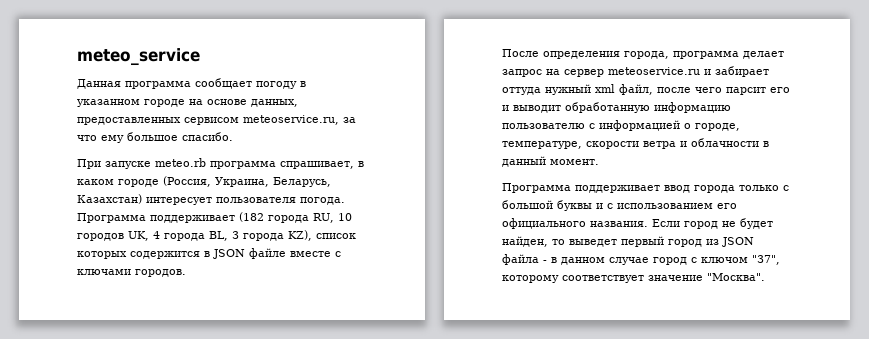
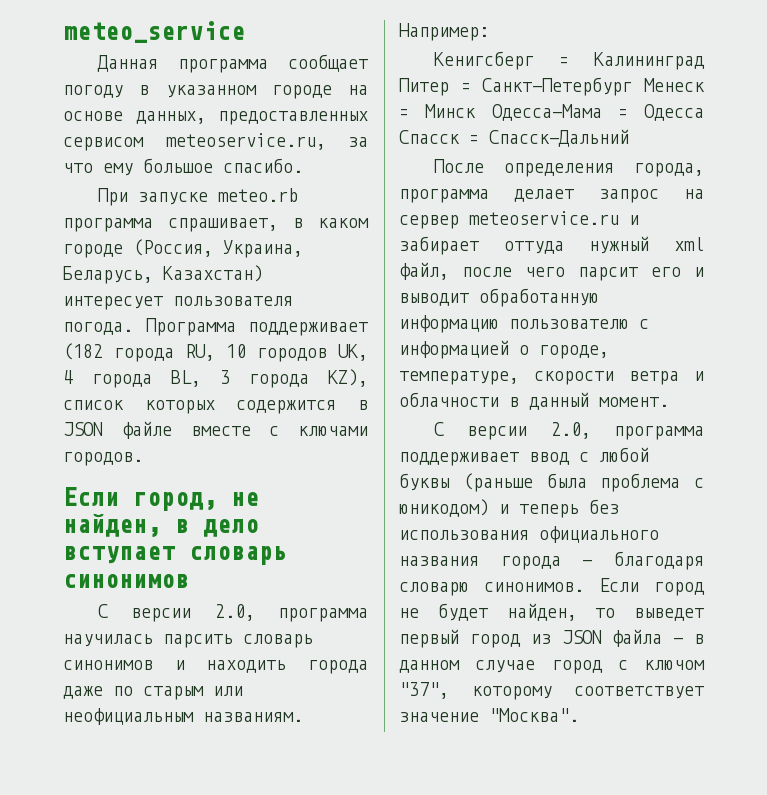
+ Если город, не найден, в дело вступает словарь синонимов
+ С версии 2.0, программа научилась парсить словарь синонимов и находить города даже по старым или неофициальным названиям. Например:
+ Кенигсберг = Калининград Питер = Санкт-Петербург Менеск = Минск Одесса-Мама = Одесса Спасск = Спасск-Дальний
- Программа поддерживает ввод города только с большой буквы и с использованием его официального названия.
+ С версии 2.0, программа поддерживает ввод с любой буквы (раньше была проблема с юникодом) и теперь без использования официального названия города - благодаря словарю синонимов.

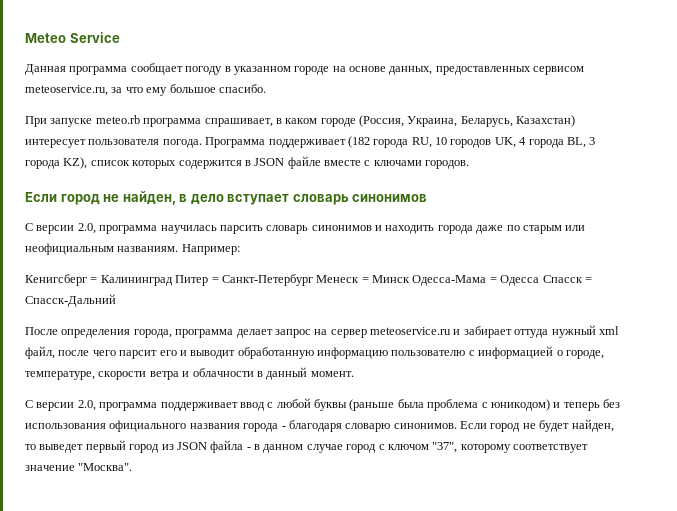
- meteo_service
+ Meteo Service
- Если город, не найден, в дело вступает словарь синонимов
+ Если город не найден, в дело вступает словарь синонимов

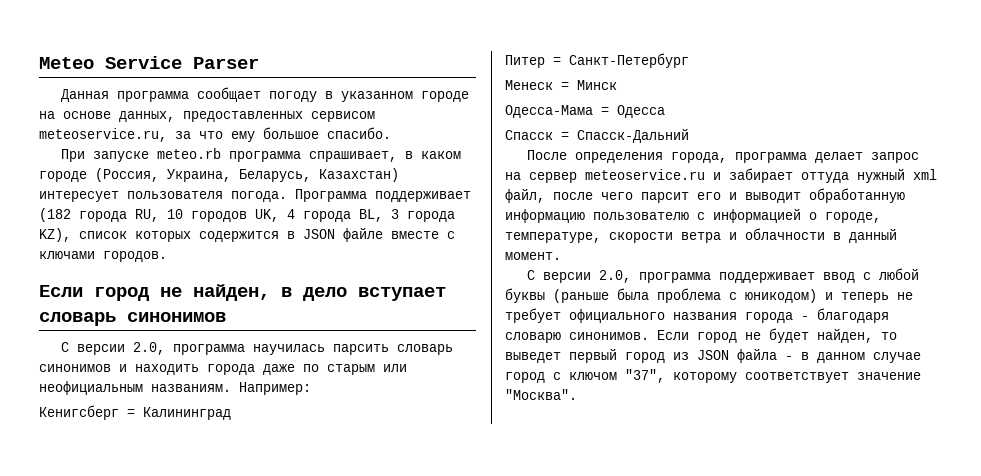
- Meteo Service
+ Meteo Service Parser
- Кенигсберг = Калининград Питер = Санкт-Петербург Менеск = Минск Одесса-Мама = Одесса Спасск = Спасск-Дальний
+ Кенигсберг = Калининград
+ Питер = Санкт-Петербург
+ Менеск = Минск
+ Одесса-Мама = Одесса
+ Спасск = Спасск-Дальний
- С версии 2.0, программа поддерживает ввод с любой буквы (раньше была проблема с юникодом) и теперь без использования официального названия города - благодаря словарю синонимов.
+ С версии 2.0, программа поддерживает ввод с любой буквы (раньше была проблема с юникодом) и теперь не требует официального названия города - благодаря словарю синонимов.

